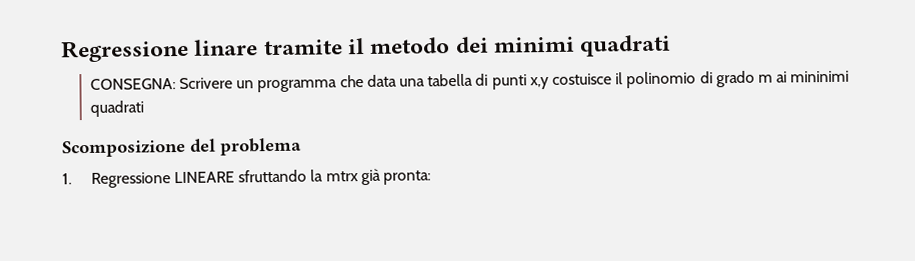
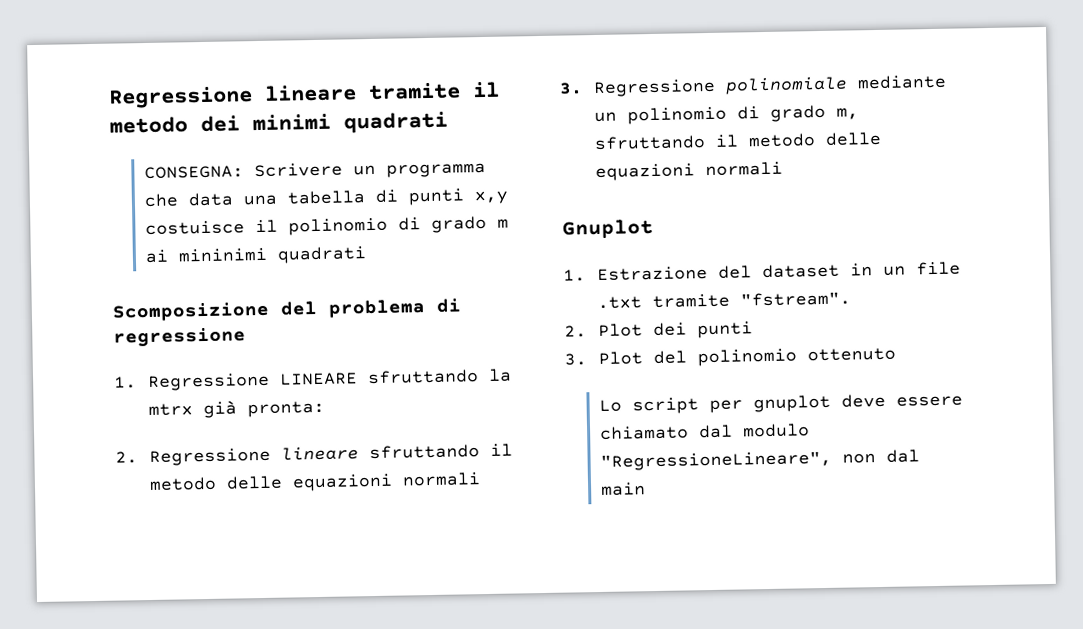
- Regressione linare tramite il metodo dei minimi quadrati
+ Regressione lineare tramite il metodo dei minimi quadrati
- Scomposizione del problema
+ Scomposizione del problema di regressione
+ 2. Regressione lineare sfruttando il metodo delle equazioni normali
+ 3. Regressione polinomiale mediante un polinomio di grado m, sfruttando il metodo delle equazioni normali
+ Gnuplot
+ 1. Estrazione del dataset in un file .txt tramite "fstream".
+ 2. Plot dei punti
+ 3. Plot del polinomio ottenuto
+ Lo script per gnuplot deve essere chiamato dal modulo "RegressioneLineare", non dal main

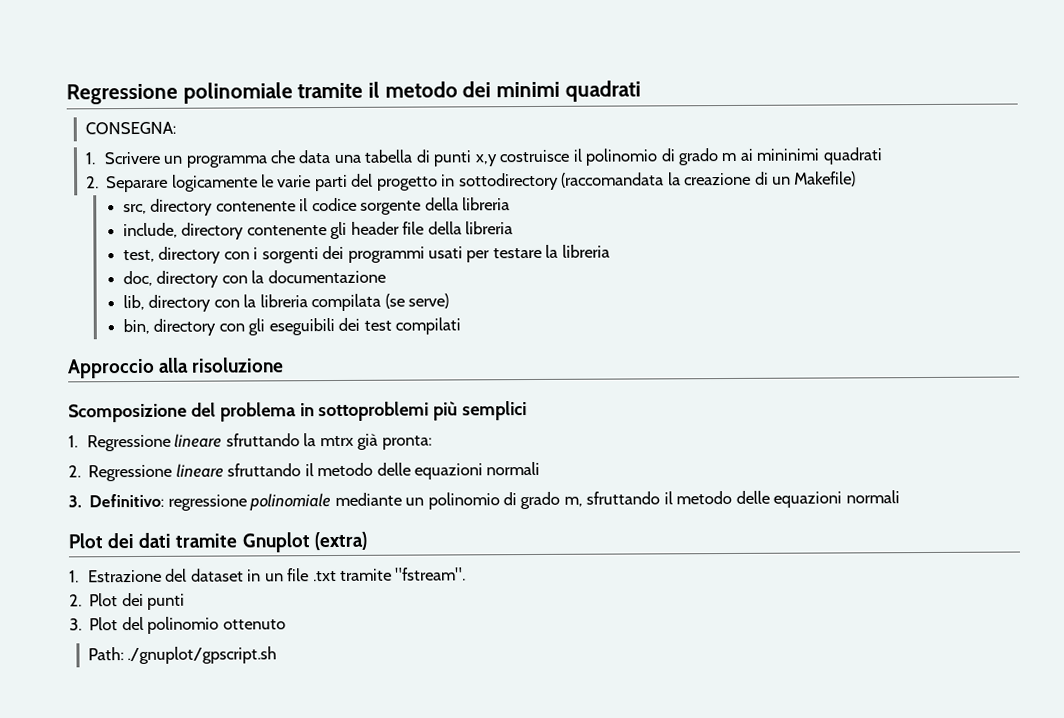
- Regressione lineare tramite il metodo dei minimi quadrati
+ Regressione polinomiale tramite il metodo dei minimi quadrati
- CONSEGNA: Scrivere un programma che data una tabella di punti x,y costuisce il polinomio di grado m ai mininimi quadrati
+ CONSEGNA:
+ 1. Scrivere un programma che data una tabella di punti x,y costruisce il polinomio di grado m ai mininimi quadrati
+ 2. Separare logicamente le varie parti del progetto in sottodirectory (raccomandata la creazione di un Makefile)
+ src, directory contenente il codice sorgente della libreria
+ include, directory contenente gli header file della libreria
+ test, directory con i sorgenti dei programmi usati per testare la libreria
+ doc, directory con la documentazione
+ lib, directory con la libreria compilata (se serve)
+ bin, directory con gli eseguibili dei test compilati
+ Approccio alla risoluzione
- Scomposizione del problema di regressione
+ Scomposizione del problema in sottoproblemi più semplici
- 1. Regressione LINEARE sfruttando la mtrx già pronta:
+ 1. Regressione lineare sfruttando la mtrx già pronta:
- 3. Regressione polinomiale mediante un polinomio di grado m, sfruttando il metodo delle equazioni normali
+ 3. Definitivo: regressione polinomiale mediante un polinomio di grado m, sfruttando il metodo delle equazioni normali
- Gnuplot
+ Plot dei dati tramite Gnuplot (extra)
- Lo script per gnuplot deve essere chiamato dal modulo "RegressioneLineare", non dal main
+ Path: ./gnuplot/gpscript.sh

